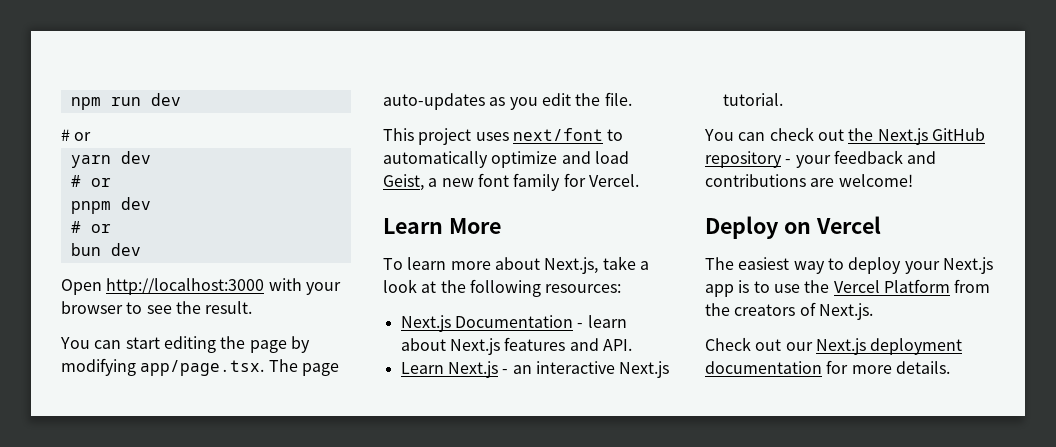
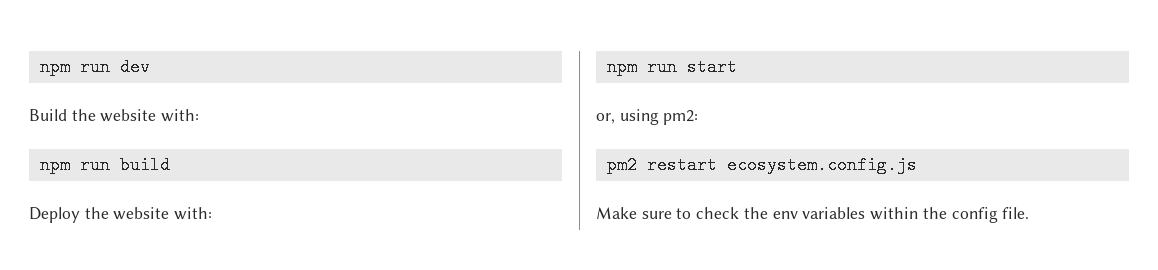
  npm run dev
- # or
- yarn dev
- # or
- pnpm dev
- # or
- bun dev
- Open http://localhost:3000 with your browser to see the result.
- You can start editing the page by modifying app/page.tsx. The page auto-updates as you edit the file.
- This project uses next/font to automatically optimize and load Geist, a new font family for Vercel.
- Learn More
- To learn more about Next.js, take a look at the following resources:
- Next.js Documentation - learn about Next.js features and API.
- Learn Next.js - an interactive Next.js tutorial.
- You can check out the Next.js GitHub repository - your feedback and contributions are welcome!
- Deploy on Vercel
- The easiest way to deploy your Next.js app is to use the Vercel Platform from the creators of Next.js.
- Check out our Next.js deployment documentation for more details.
+ Build the website with:
+ npm run build
+ Deploy the website with:
+ npm run start
+ or, using pm2:
+ pm2 restart ecosystem.config.js
+ Make sure to check the env variables within the config file.

